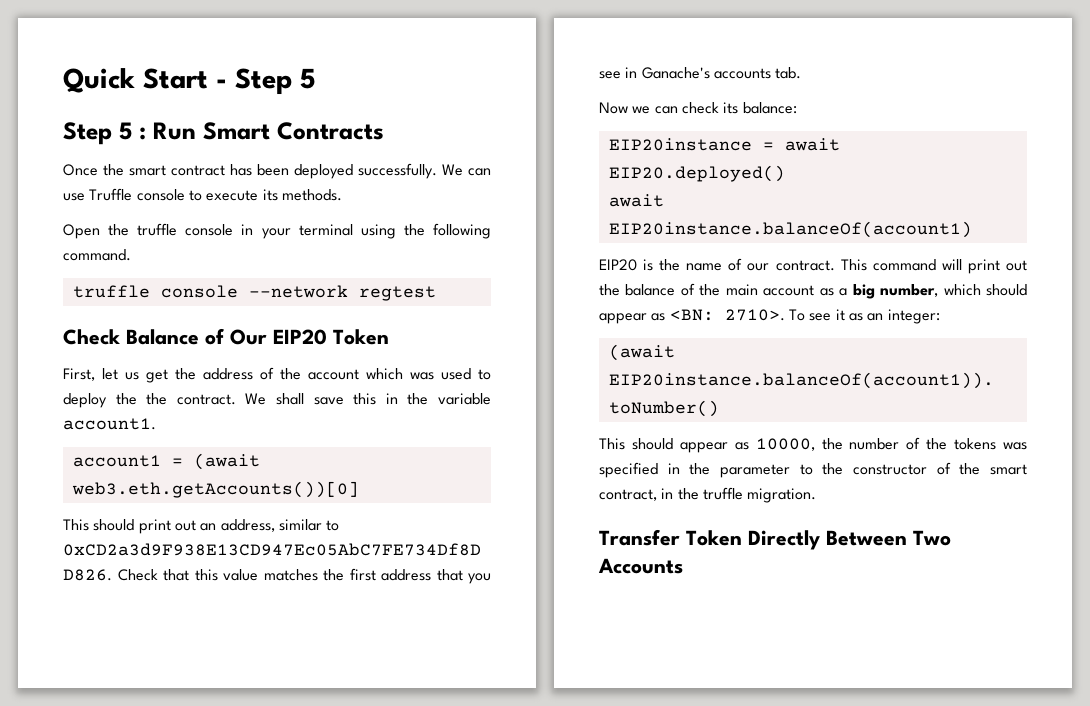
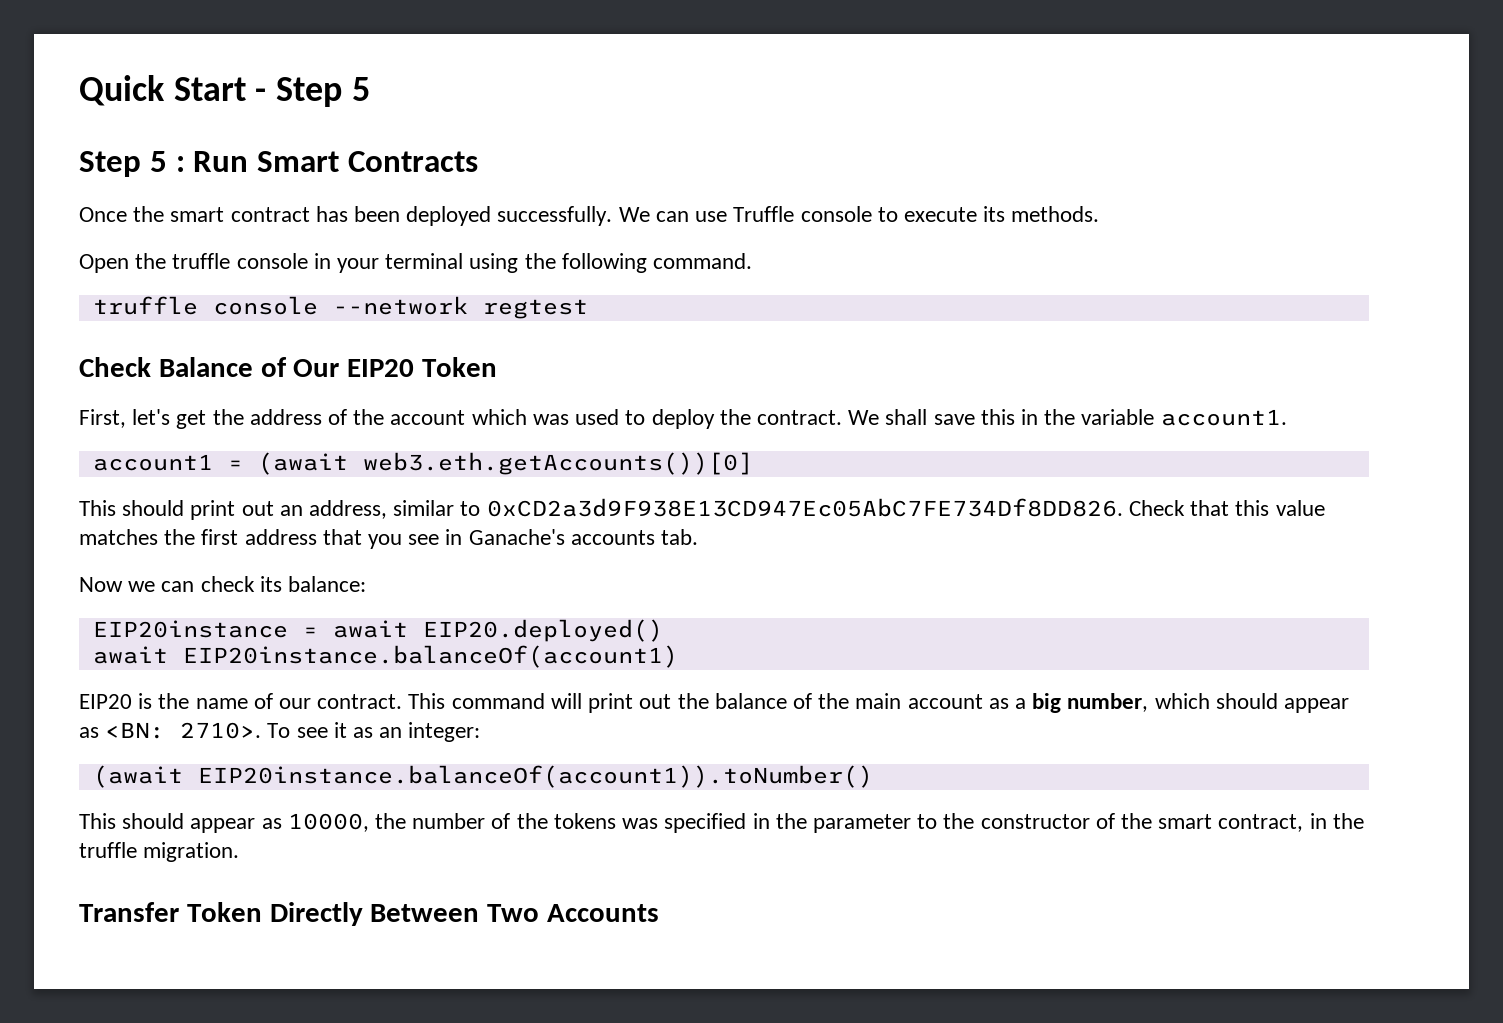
- First, let us get the address of the account which was used to deploy the the contract.
+ First, let's get the address of the account which was used to deploy the contract.

